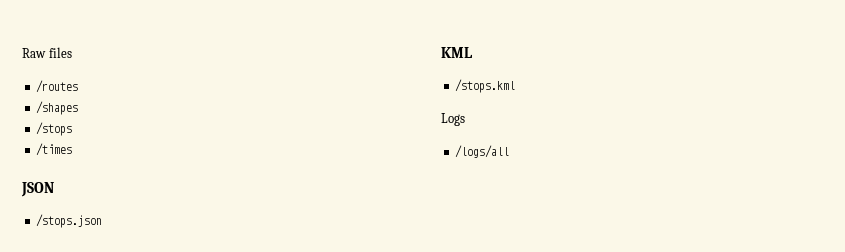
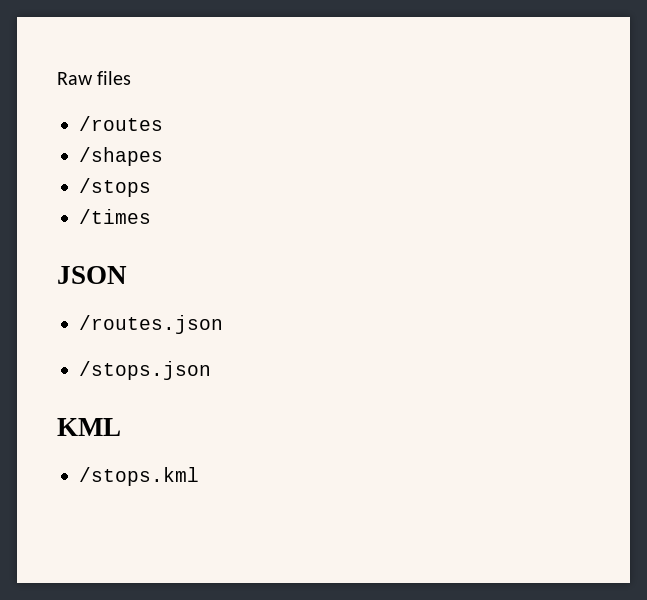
+ /routes.json
- Logs
- /logs/all

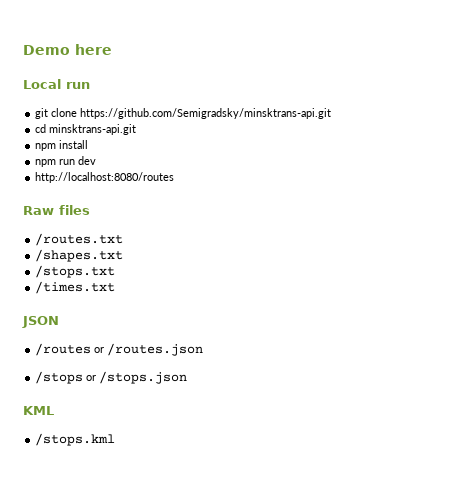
+ Demo here
+ Local run
+ git clone https://github.com/Semigradsky/minsktrans-api.git
+ cd minsktrans-api.git
+ npm install
+ npm run dev
+ http://localhost:8080/routes
  Raw files
- /routes
- /shapes
- /stops
- /times
+ /routes.txt
+ /shapes.txt
+ /stops.txt
+ /times.txt
- /routes.json
+ /routes or /routes.json
- /stops.json
+ /stops or /stops.json

